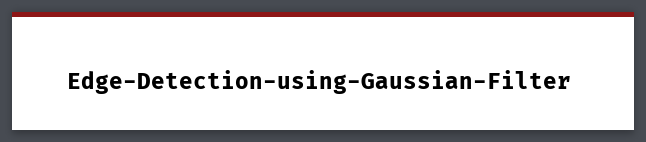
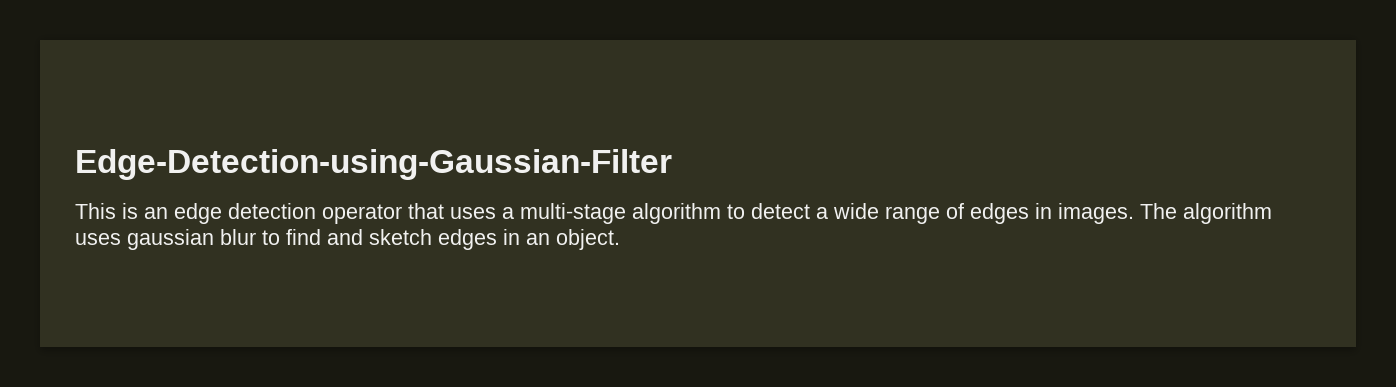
+ This is an edge detection operator that uses a multi-stage algorithm to detect a wide range of edges in images. The algorithm uses gaussian blur to find and sketch edges in an object.

